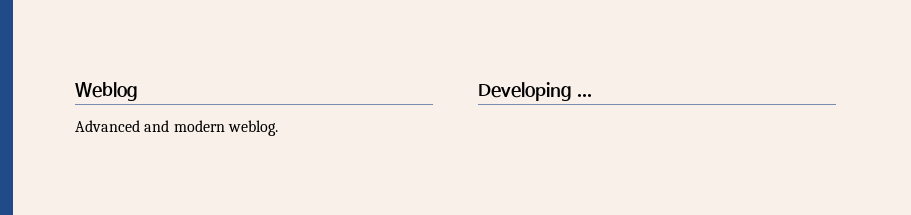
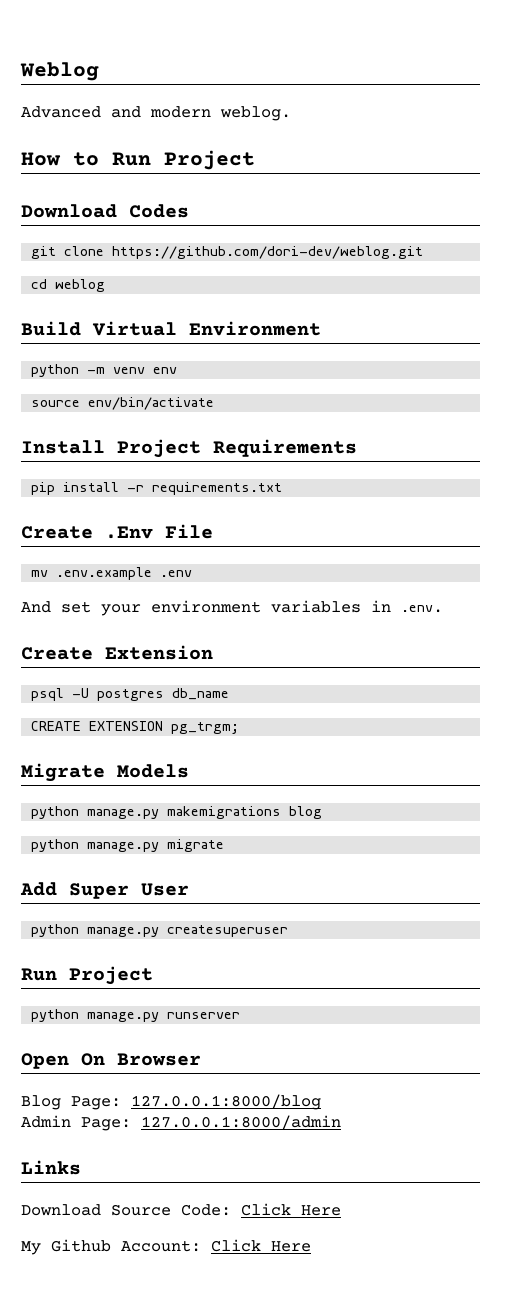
- Developing ...
+ How to Run Project
+ Download Codes
+ git clone https://github.com/dori-dev/weblog.git
+ cd weblog
+ Build Virtual Environment
+ python -m venv env
+ source env/bin/activate
+ Install Project Requirements
+ pip install -r requirements.txt
+ Create .Env File
+ mv .env.example .env
+ And set your environment variables in .env.
+ Create Extension
+ psql -U postgres db_name
+ CREATE EXTENSION pg_trgm;
+ Migrate Models
+ python manage.py makemigrations blog
+ python manage.py migrate
+ Add Super User
+ python manage.py createsuperuser
+ Run Project
+ python manage.py runserver
+ Open On Browser
+ Blog Page: 127.0.0.1:8000/blog
+ Admin Page: 127.0.0.1:8000/admin
+ Links
+ Download Source Code: Click Here
+ My Github Account: Click Here

